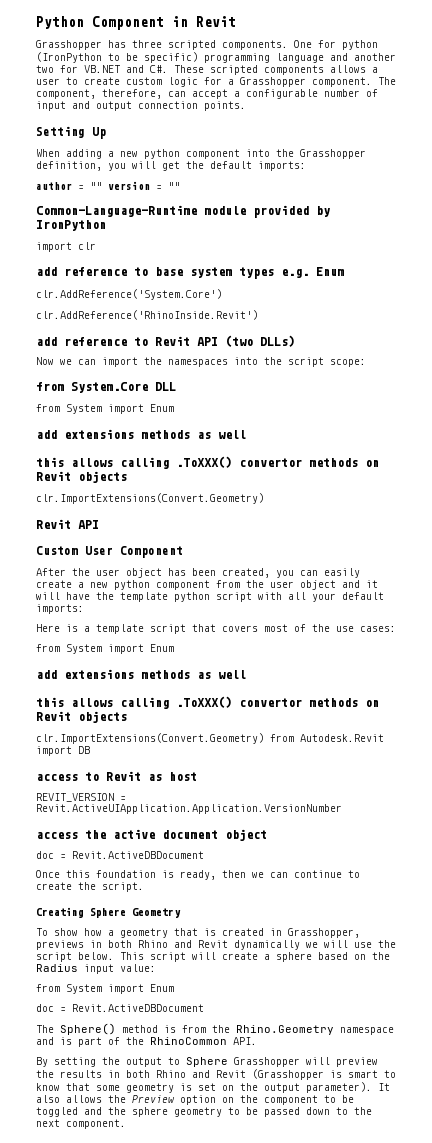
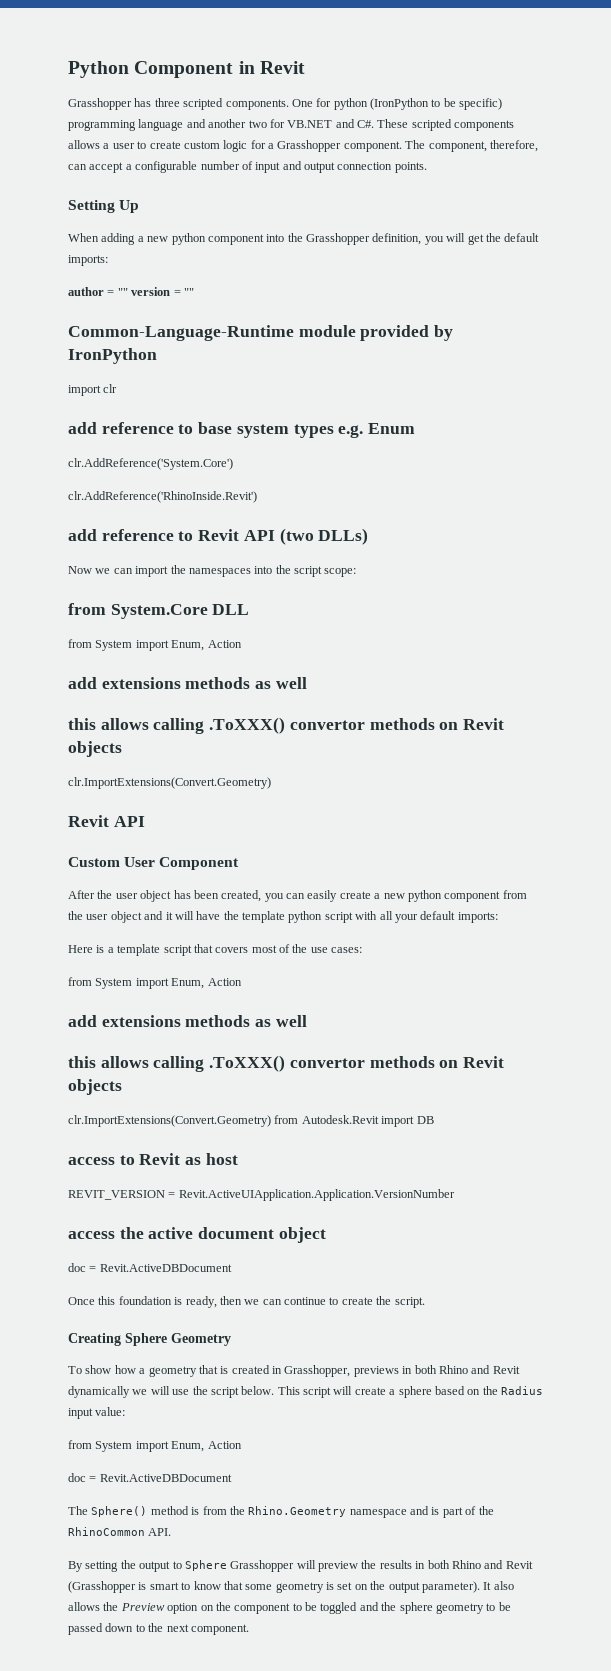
  from System.Core DLL
- from System import Enum
+ from System import Enum, Action
  Here is a template script that covers most of the use cases:
- from System import Enum
+ from System import Enum, Action
  This script will create a sphere based on the Radius input value:
- from System import Enum
+ from System import Enum, Action

